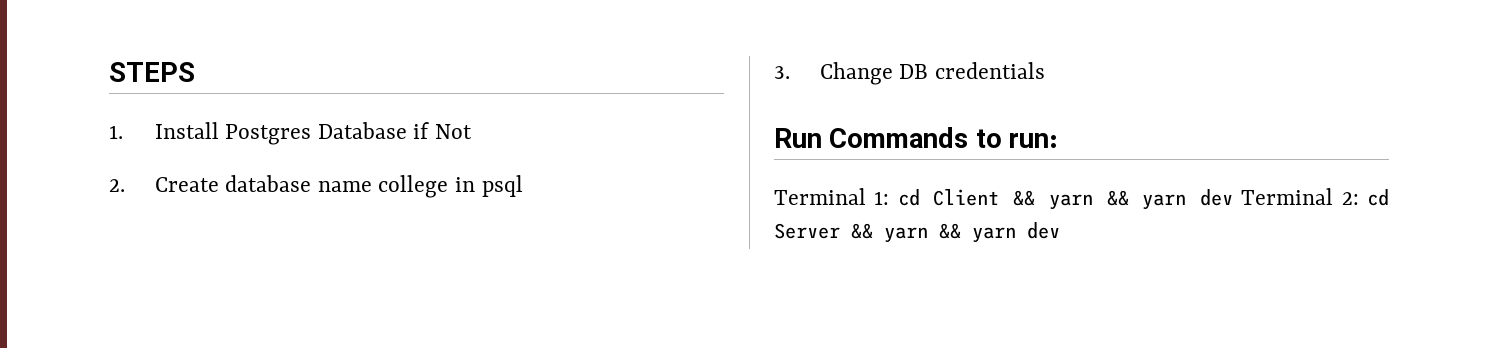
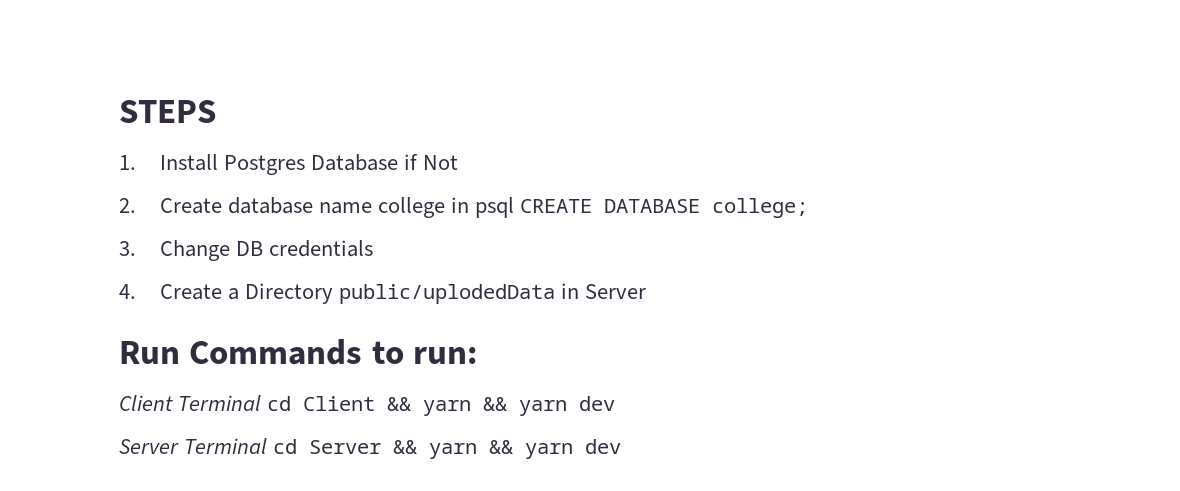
- 2. Create database name college in psql
+ 2. Create database name college in psql CREATE DATABASE college;
+ 4. Create a Directory public/uplodedData in Server
- Terminal 1: cd Client && yarn && yarn dev Terminal 2: cd Server && yarn && yarn dev
+ Client Terminal cd Client && yarn && yarn dev
+ Server Terminal cd Server && yarn && yarn dev

